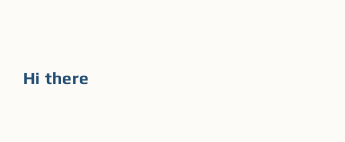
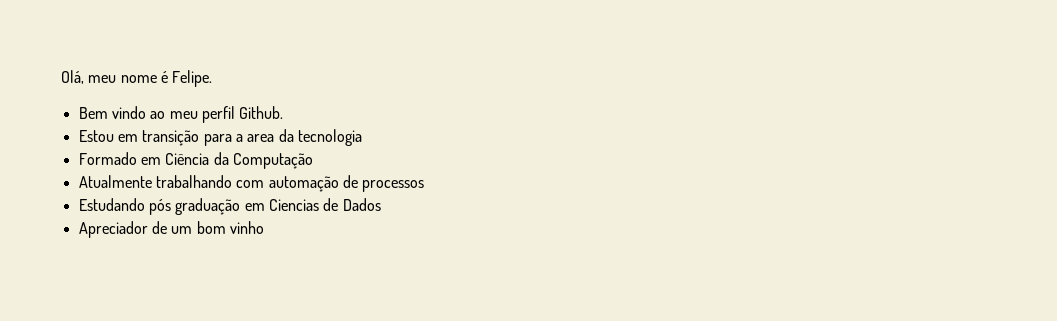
- Hi there
+ Olá, meu nome é Felipe.
+ Bem vindo ao meu perfil Github.
+ Estou em transição para a area da tecnologia
+ Formado em Ciência da Computação
+ Atualmente trabalhando com automação de processos
+ Estudando pós graduação em Ciencias de Dados
+ Apreciador de um bom vinho

